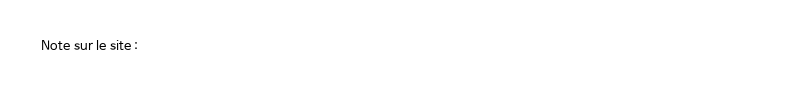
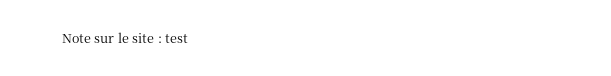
- Note sur le site :
+ Note sur le site : test

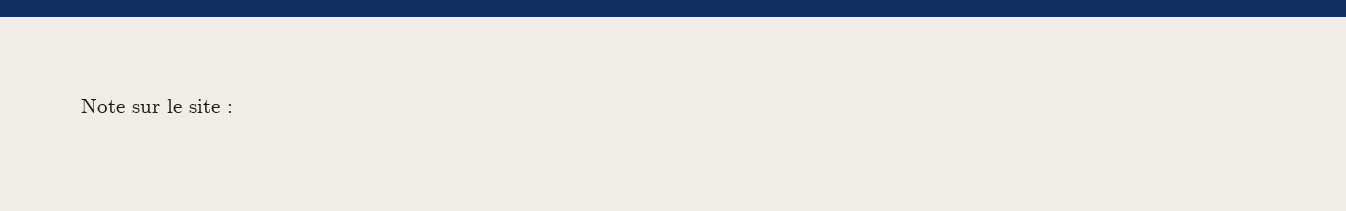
- Note sur le site : test
+ Note sur le site :

